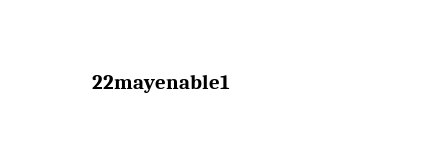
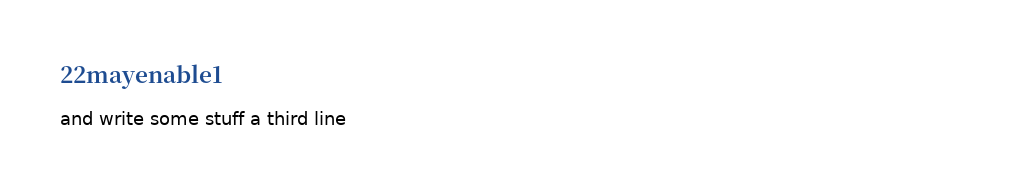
+ and write some stuff a third line

